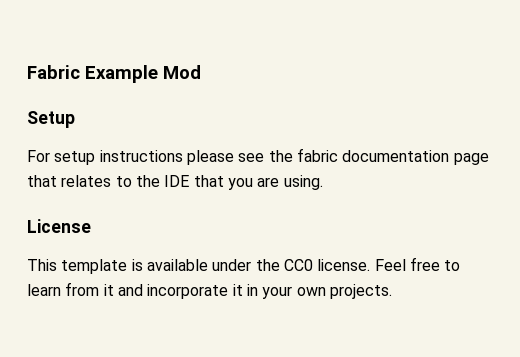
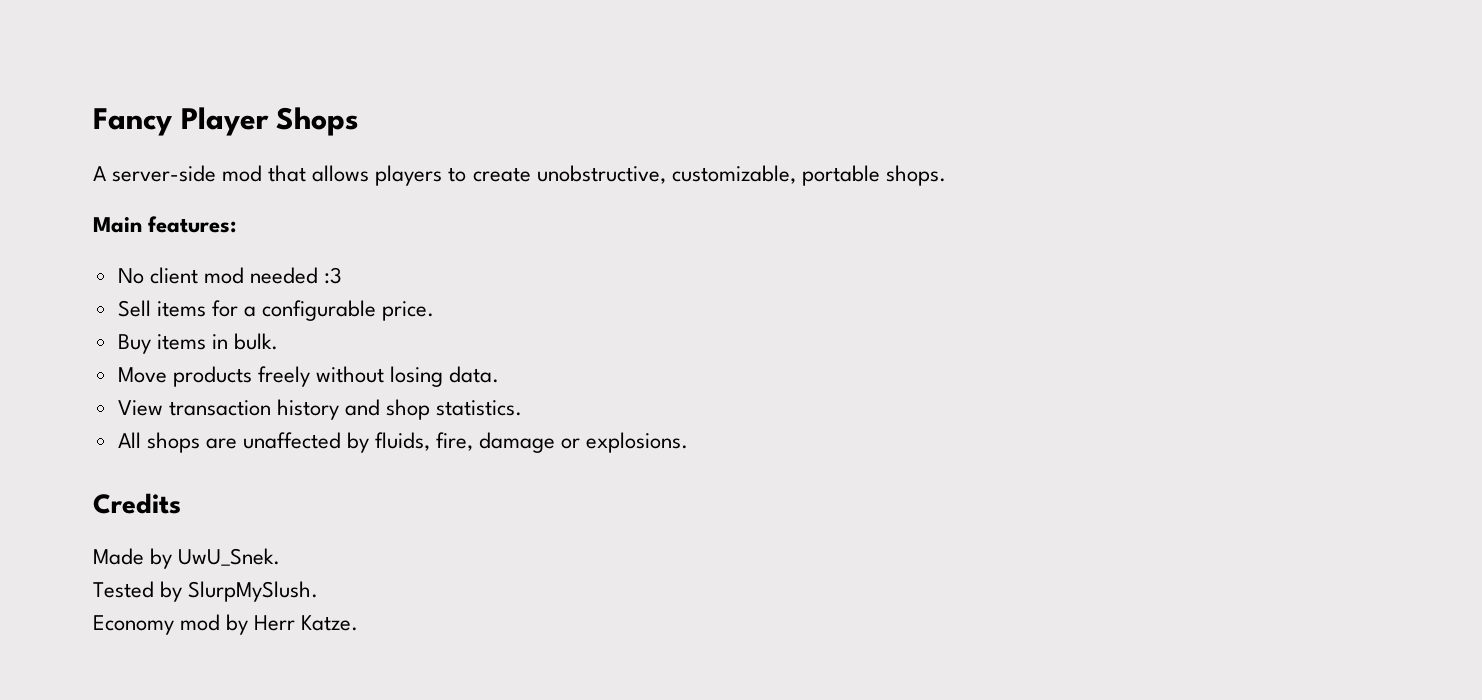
- Fabric Example Mod
- Setup
- For setup instructions please see the fabric documentation page that relates to the IDE that you are using.
- License
- This template is available under the CC0 license. Feel free to learn from it and incorporate it in your own projects.
+ Fancy Player Shops
+ A server-side mod that allows players to create unobstructive, customizable, portable shops.
+ Main features:
+ No client mod needed :3
+ Sell items for a configurable price.
+ Buy items in bulk.
+ Move products freely without losing data.
+ View transaction history and shop statistics.
+ All shops are unaffected by fluids, fire, damage or explosions.
+ Credits
+ Made by UwU_Snek.
+ Tested by SlurpMySlush.
+ Economy mod by Herr Katze.

